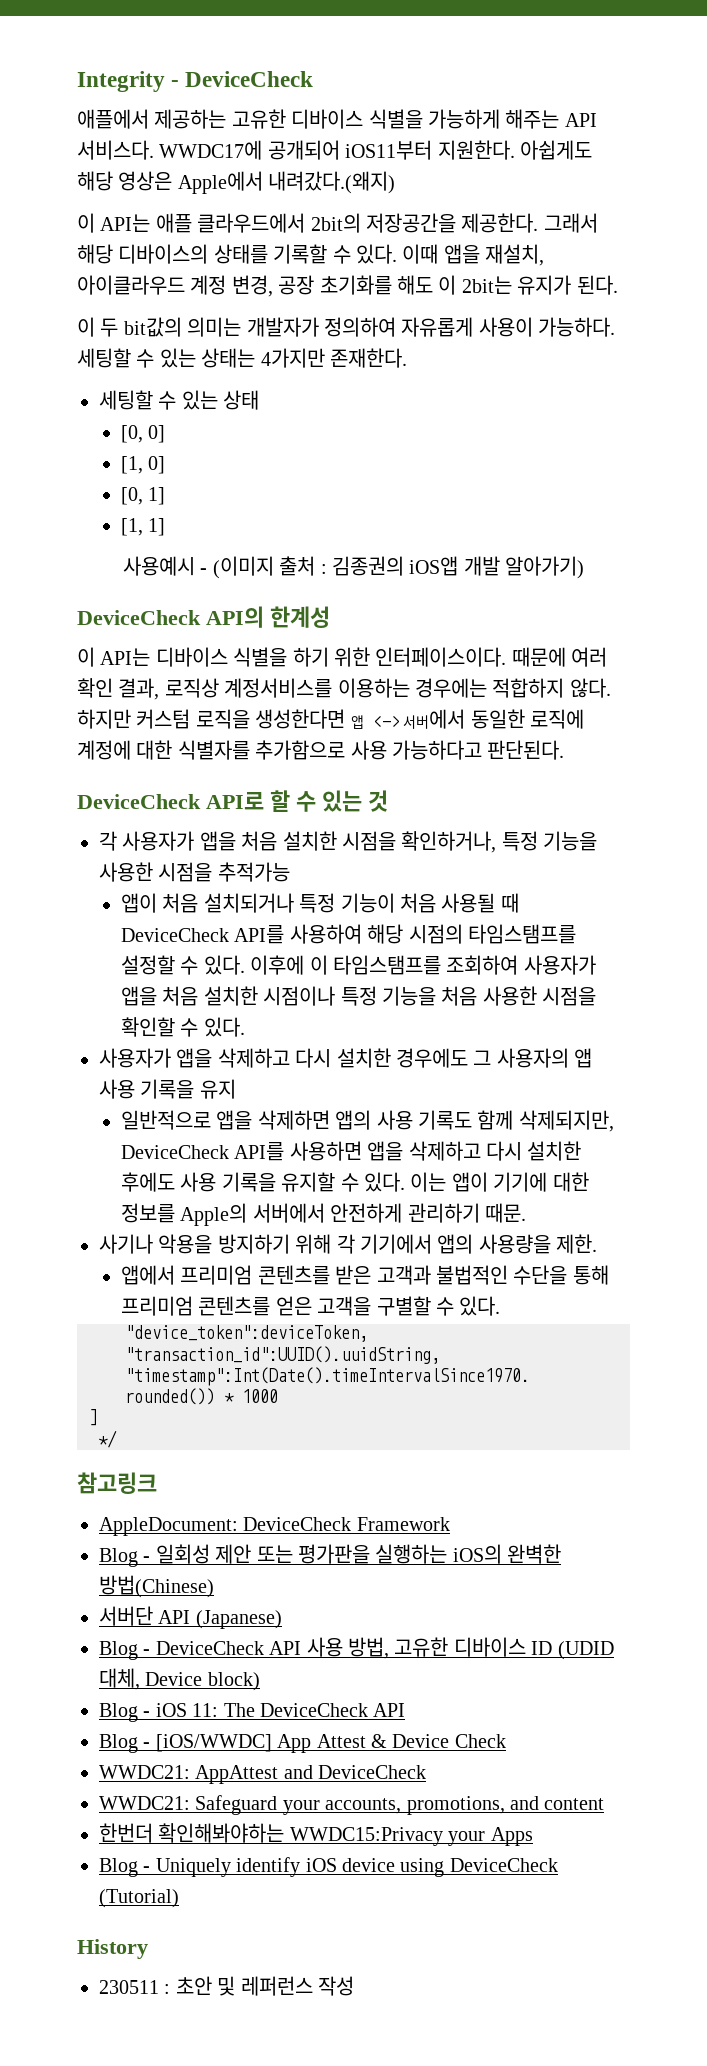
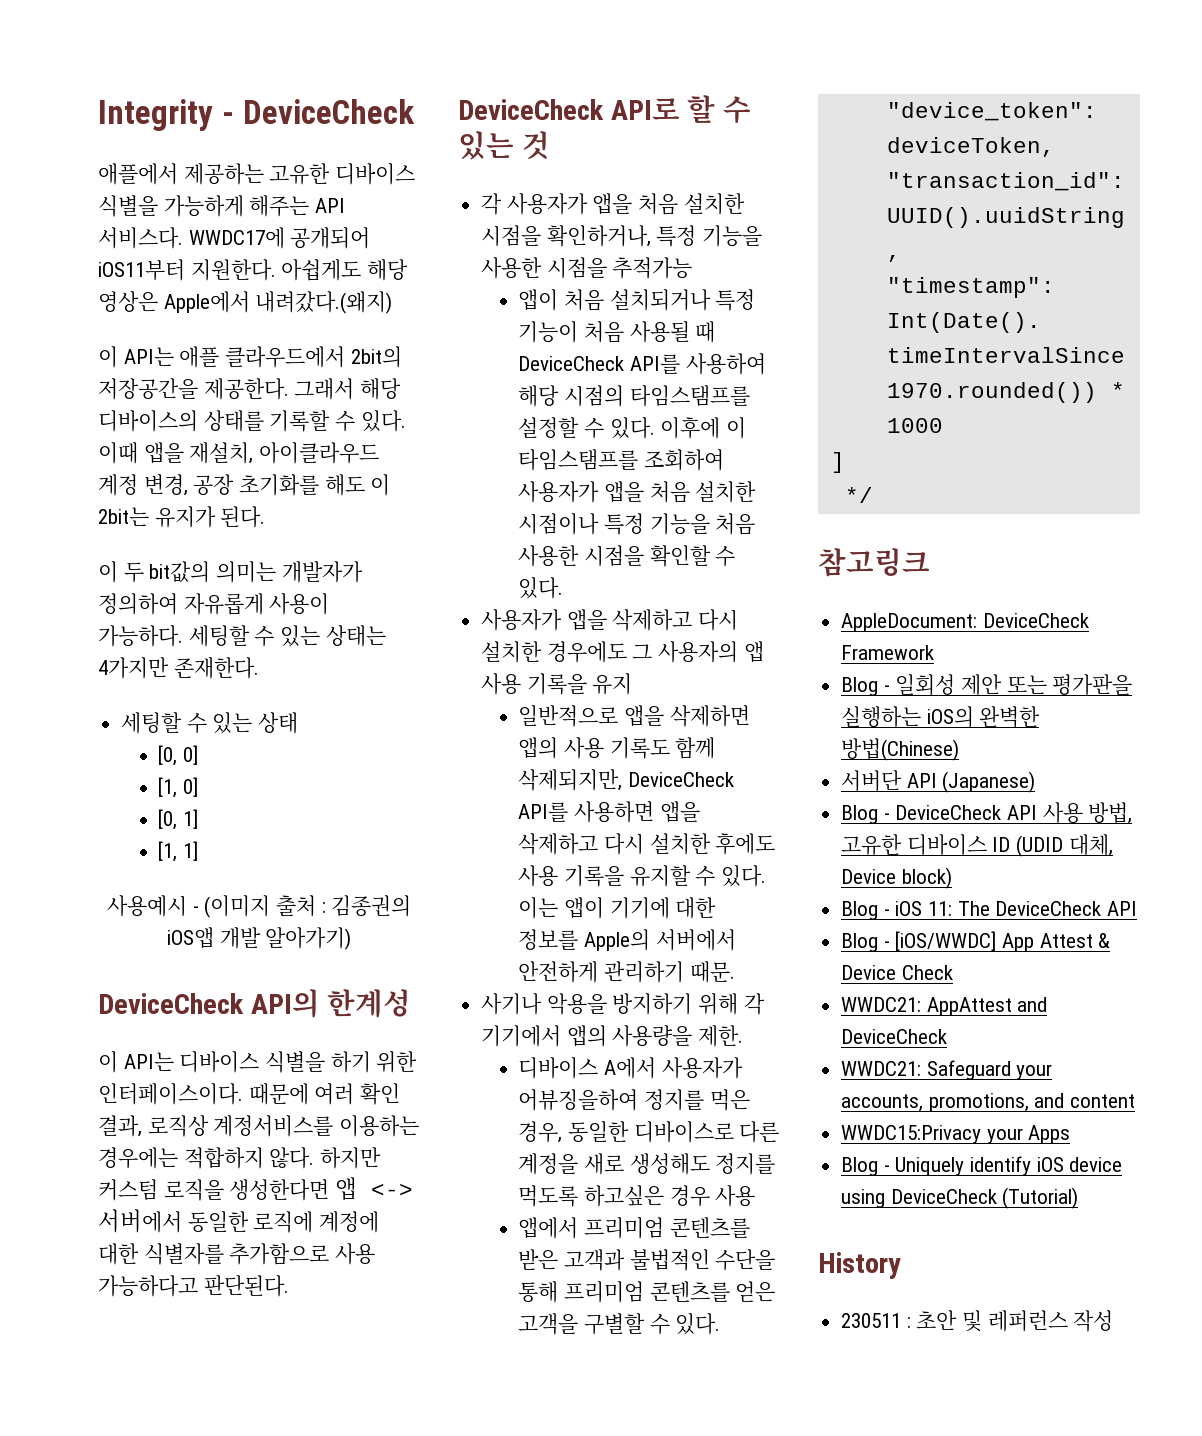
+ 디바이스 A에서 사용자가 어뷰징을하여 정지를 먹은 경우, 동일한 디바이스로 다른 계정을 새로 생성해도 정지를 먹도록 하고싶은 경우 사용
- 한번더 확인해봐야하는 WWDC15:Privacy your Apps
+ WWDC15:Privacy your Apps

